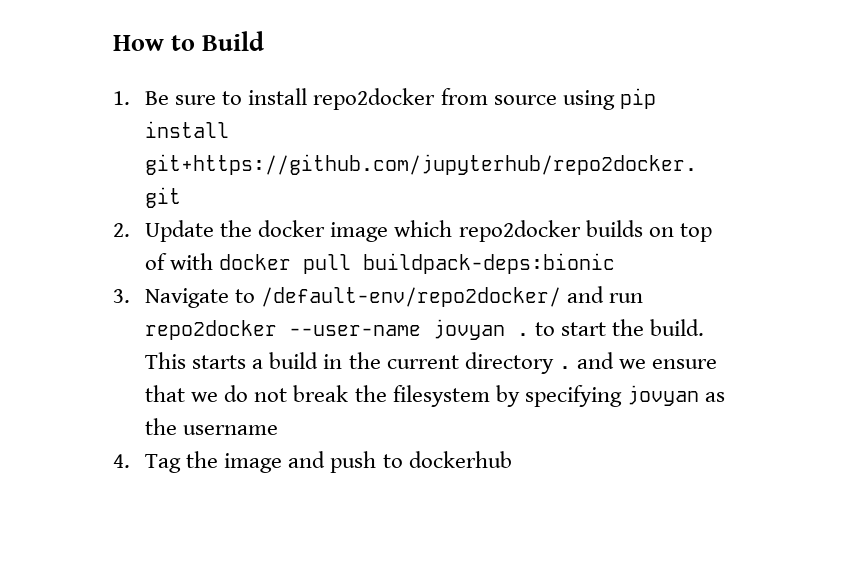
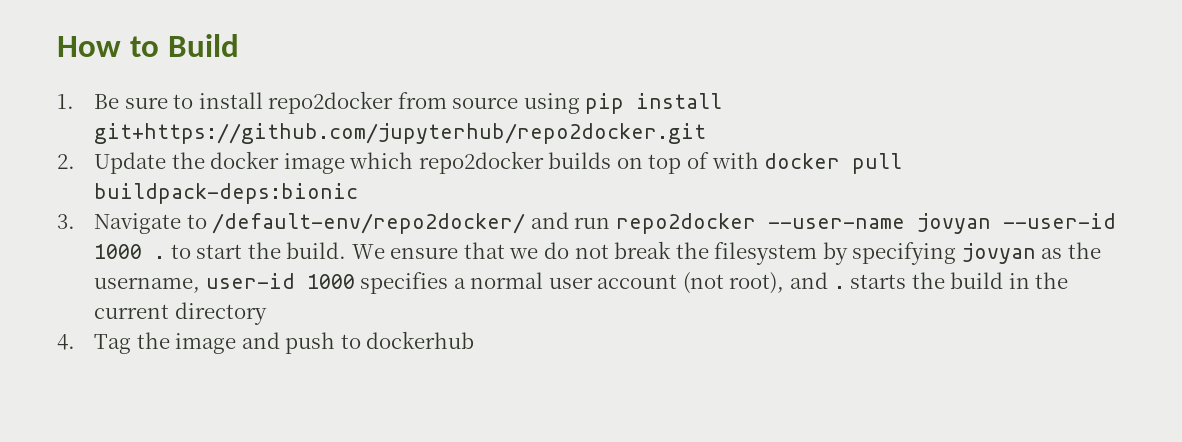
- 3. Navigate to /default-env/repo2docker/ and run repo2docker --user-name jovyan . to start the build.
+ 3. Navigate to /default-env/repo2docker/ and run repo2docker --user-name jovyan --user-id 1000 . to start the build.
- This starts a build in the current directory . and we ensure that we do not break the filesystem by specifying jovyan as the username
+ We ensure that we do not break the filesystem by specifying jovyan as the username, user-id 1000 specifies a normal user account (not root), and . starts the build in the current directory

